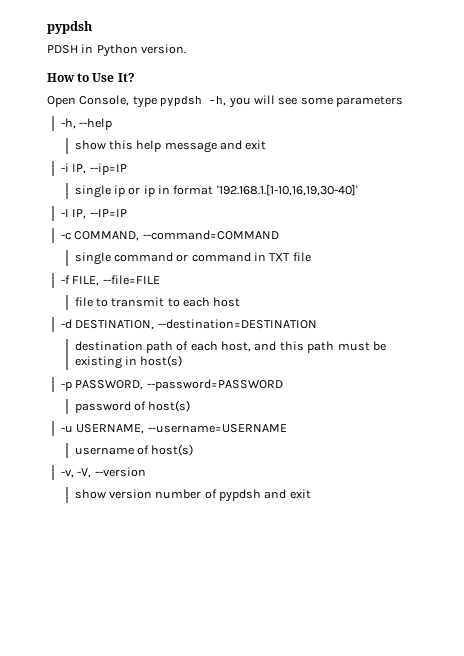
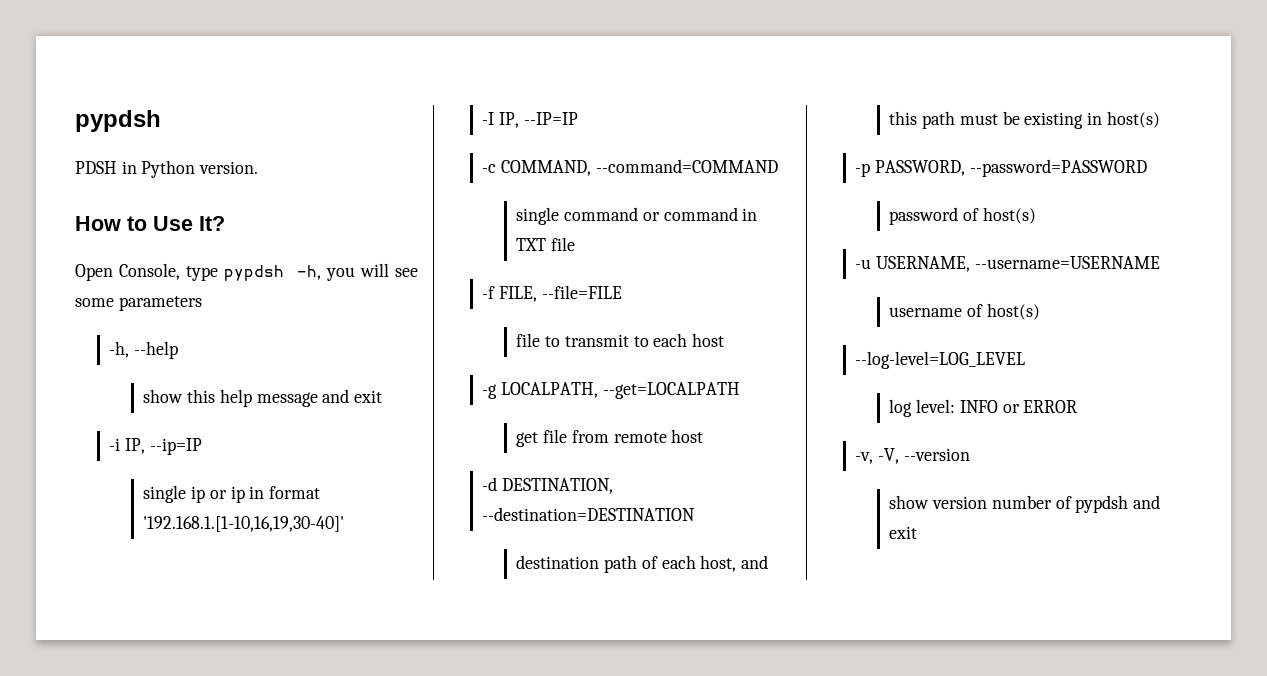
+ -g LOCALPATH, --get=LOCALPATH
+ get file from remote host
+ --log-level=LOG_LEVEL
+ log level: INFO or ERROR

